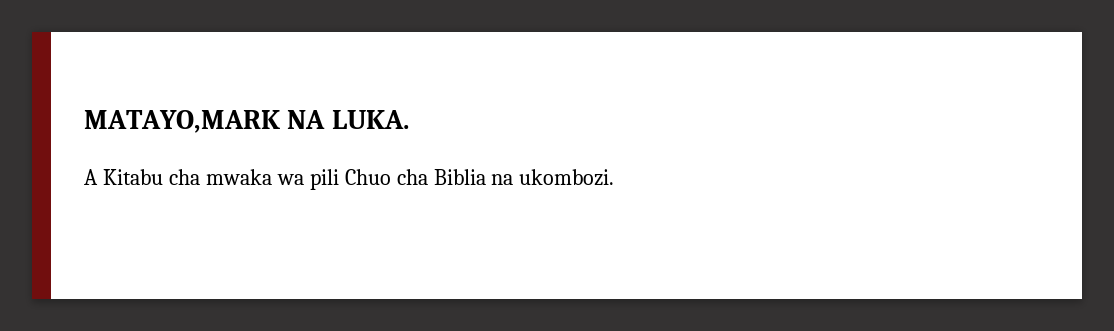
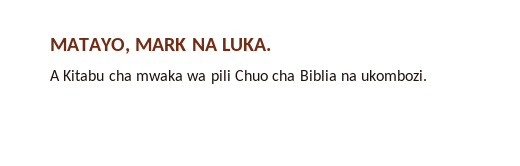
- MATAYO,MARK NA LUKA.
+ MATAYO, MARK NA LUKA.

